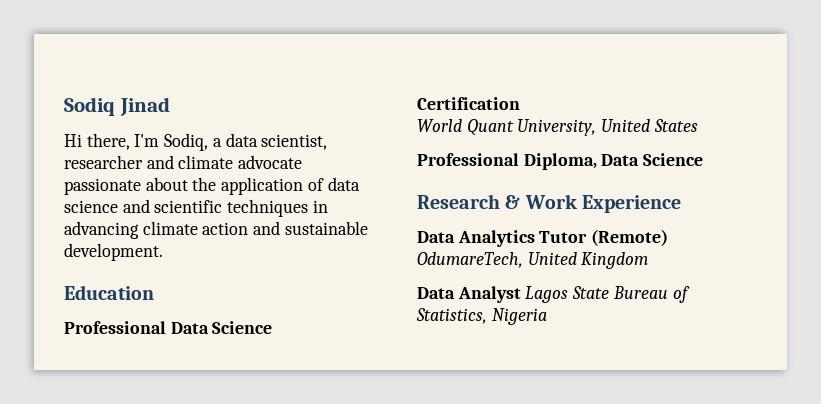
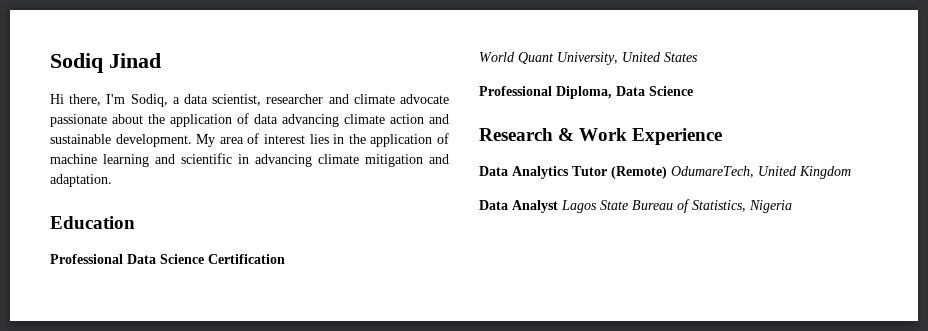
- Hi there, I'm Sodiq, a data scientist, researcher and climate advocate passionate about the application of data science and scientific techniques in advancing climate action and sustainable development.
+ Hi there, I'm Sodiq, a data scientist, researcher and climate advocate passionate about the application of data advancing climate action and sustainable development. My area of interest lies in the application of machine learning and scientific in advancing climate mitigation and adaptation.

